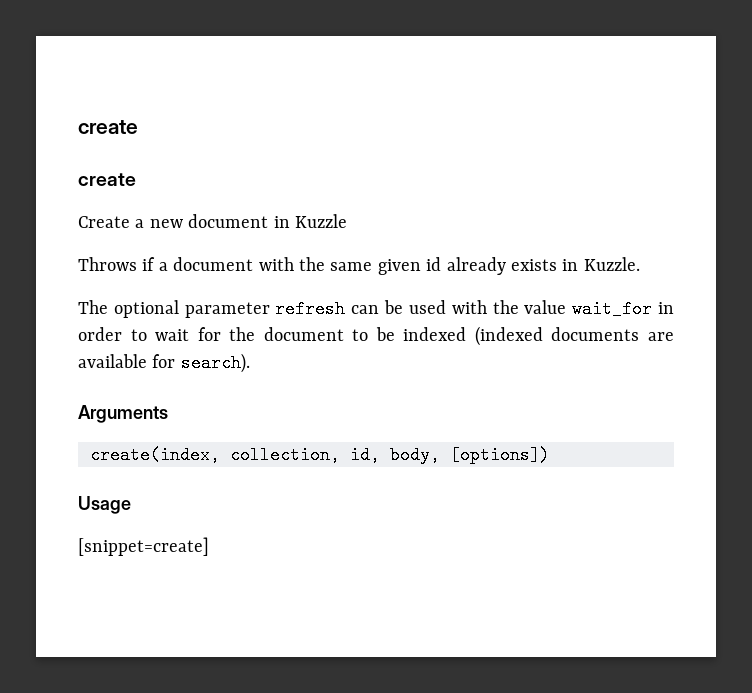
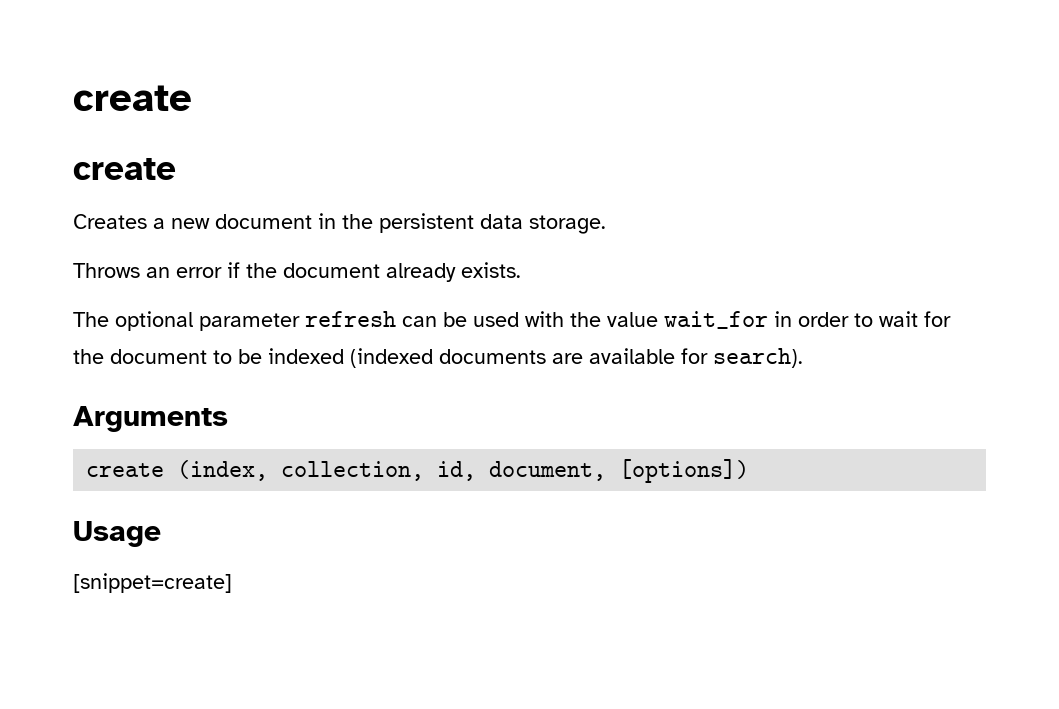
- Create a new document in Kuzzle
- Throws if a document with the same given id already exists in Kuzzle.
+ Creates a new document in the persistent data storage.
+ Throws an error if the document already exists.
- create(index, collection, id, body, [options])
+ create (index, collection, id, document, [options])

